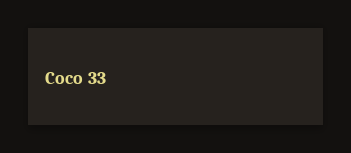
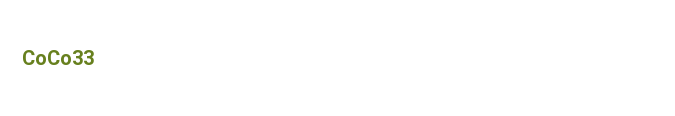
- Coco 33
+ CoCo33

